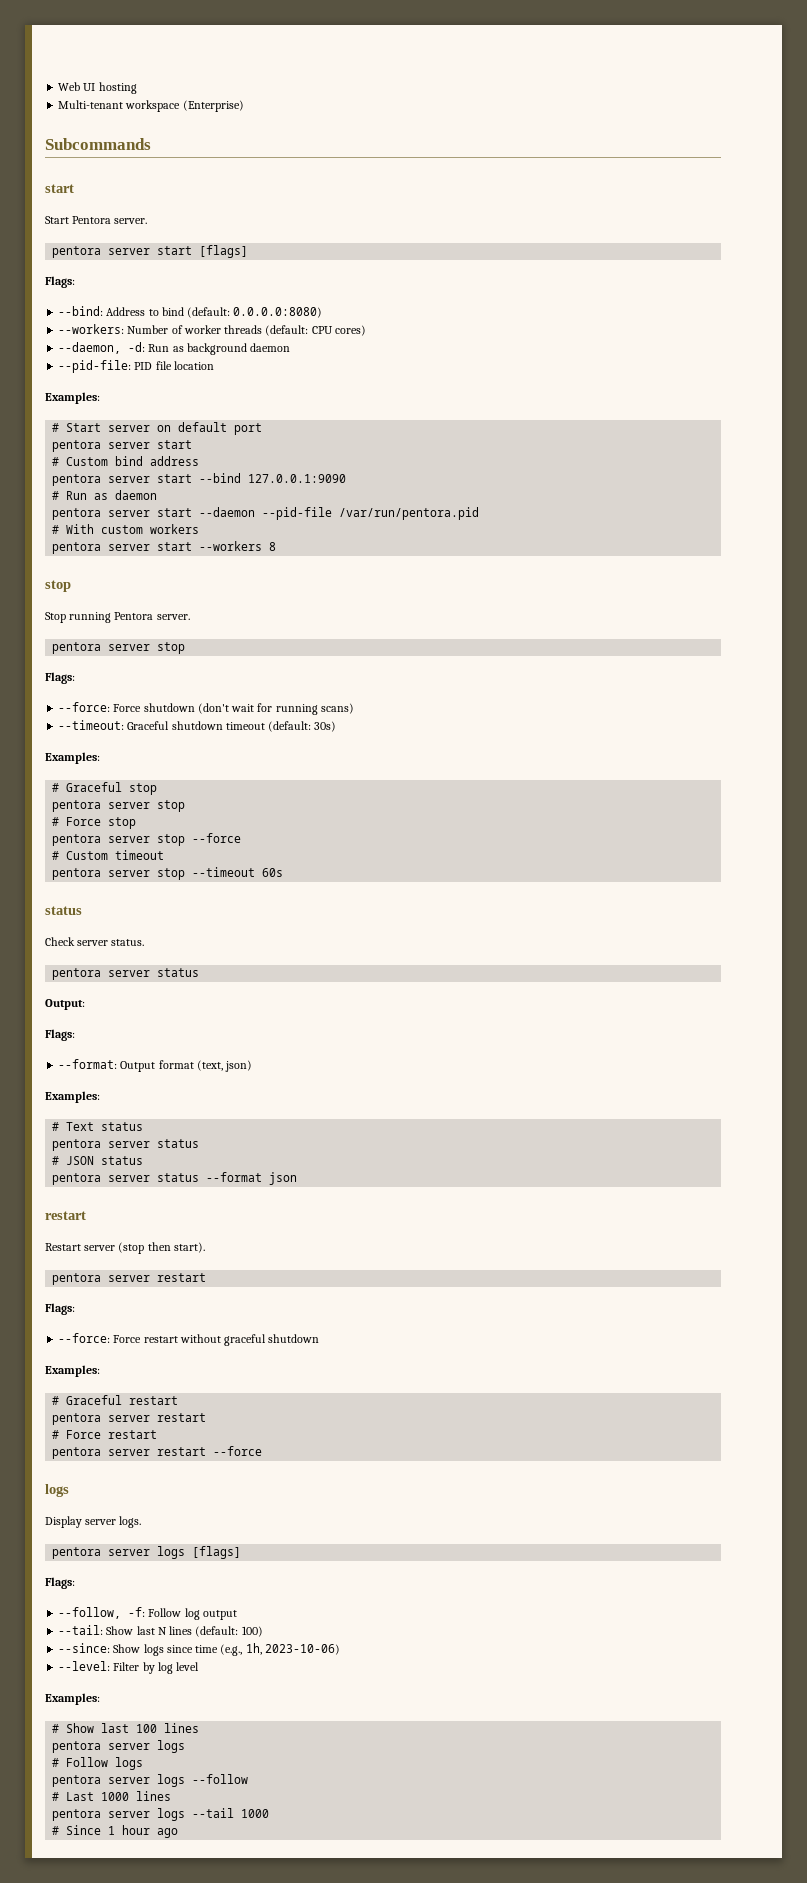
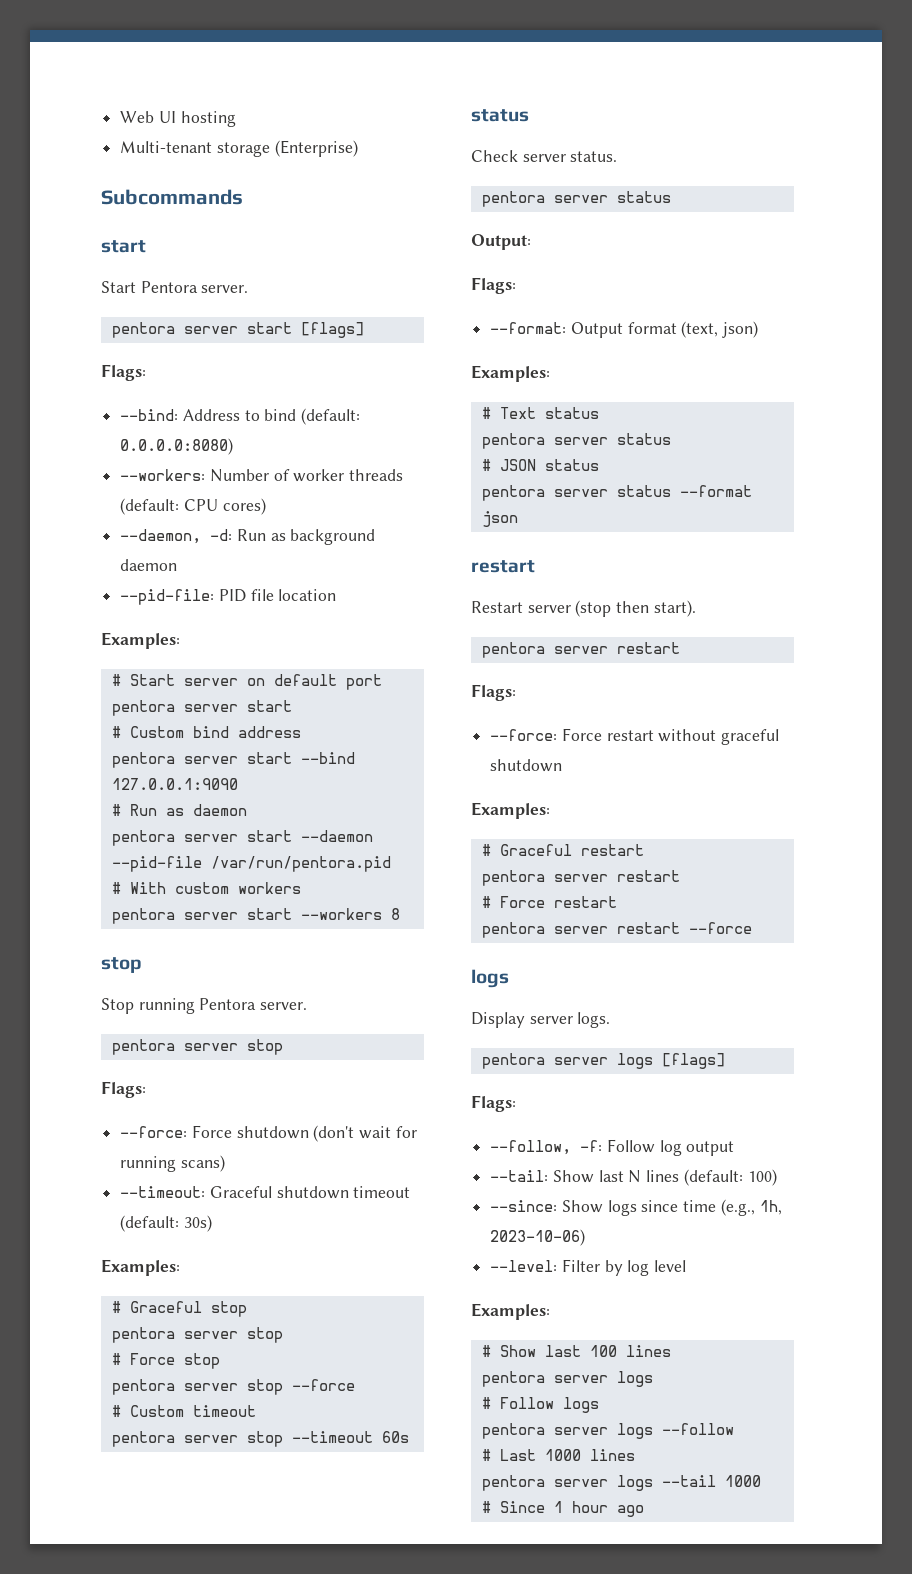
- Multi-tenant workspace (Enterprise)
+ Multi-tenant storage (Enterprise)

